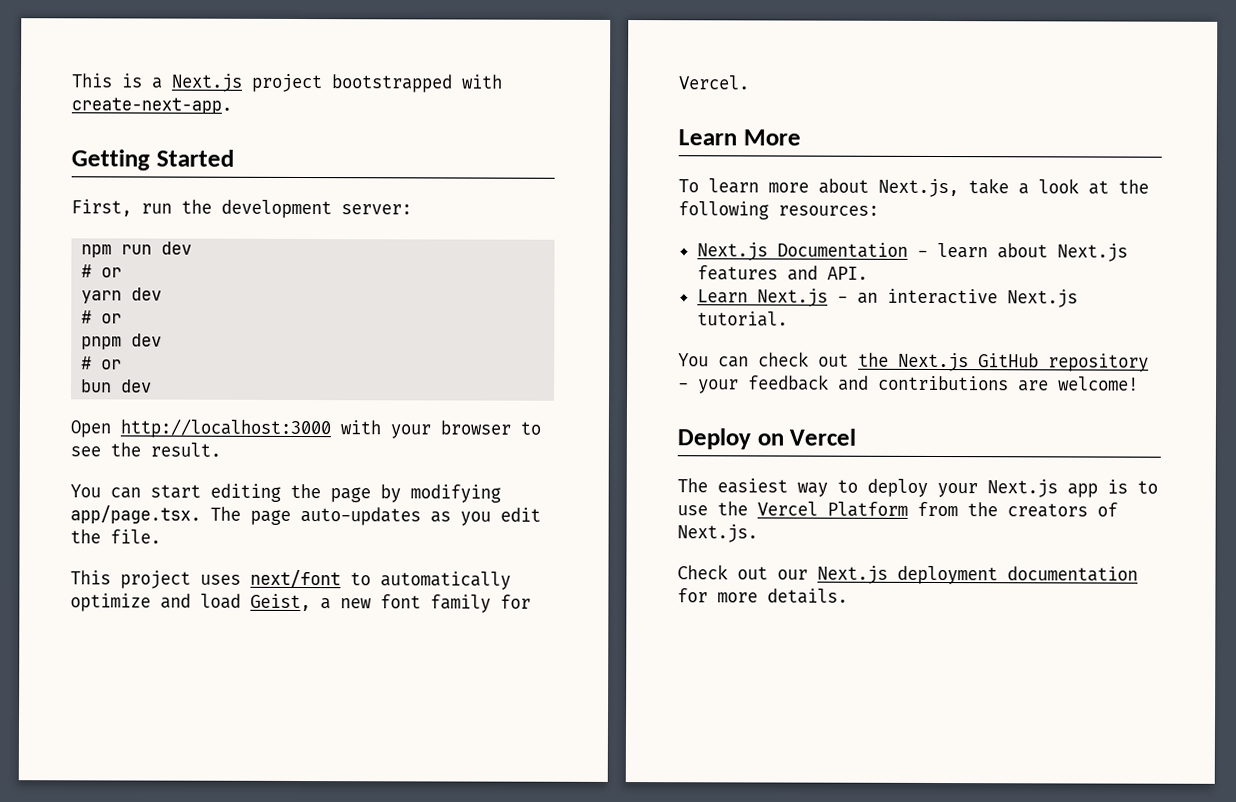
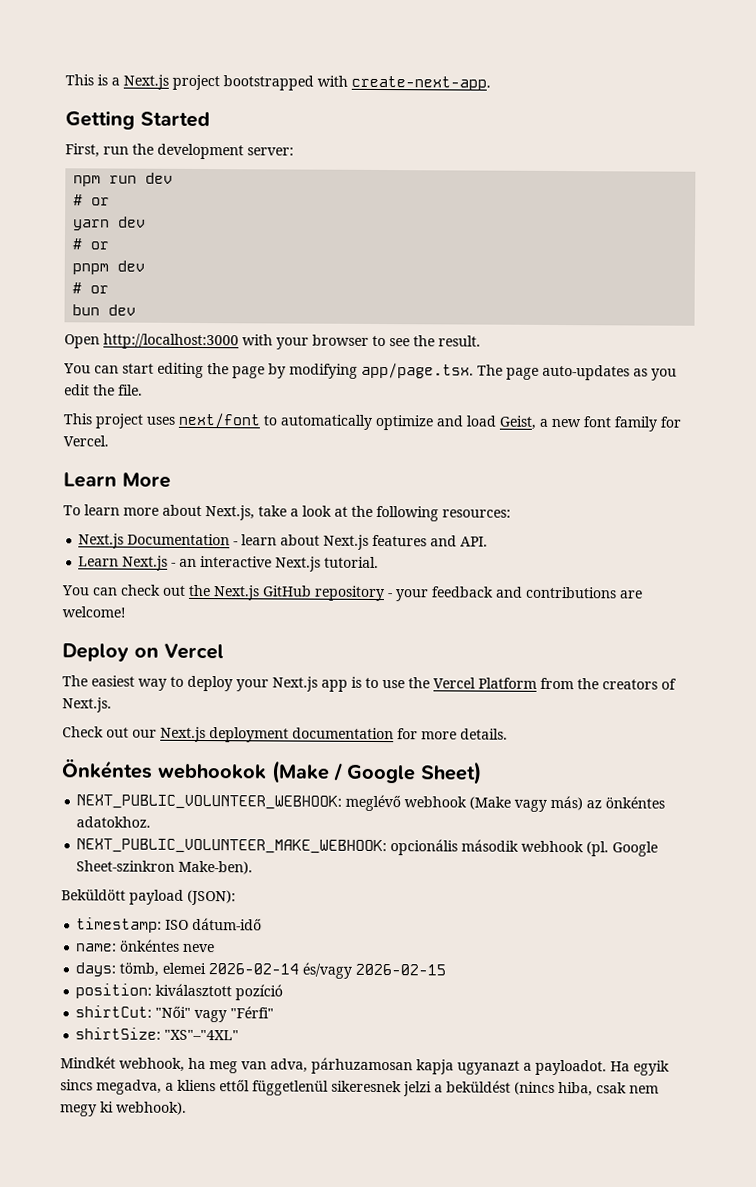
+ Önkéntes webhookok (Make / Google Sheet)
+ NEXT_PUBLIC_VOLUNTEER_WEBHOOK: meglévő webhook (Make vagy más) az önkéntes adatokhoz.
+ NEXT_PUBLIC_VOLUNTEER_MAKE_WEBHOOK: opcionális második webhook (pl. Google Sheet-szinkron Make-ben).
+ Beküldött payload (JSON):
+ timestamp: ISO dátum-idő
+ name: önkéntes neve
+ days: tömb, elemei 2026-02-14 és/vagy 2026-02-15
+ position: kiválasztott pozíció
+ shirtCut: "Női" vagy "Férfi"
+ shirtSize: "XS"–"4XL"
+ Mindkét webhook, ha meg van adva, párhuzamosan kapja ugyanazt a payloadot. Ha egyik sincs megadva, a kliens ettől függetlenül sikeresnek jelzi a beküldést (nincs hiba, csak nem megy ki webhook).

